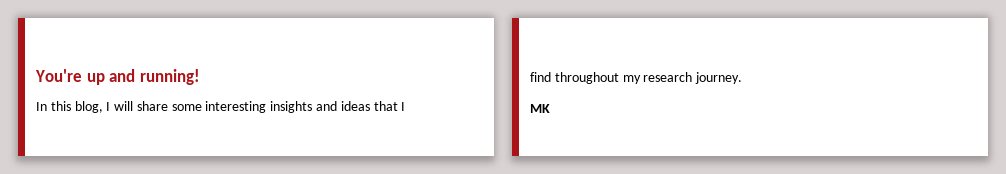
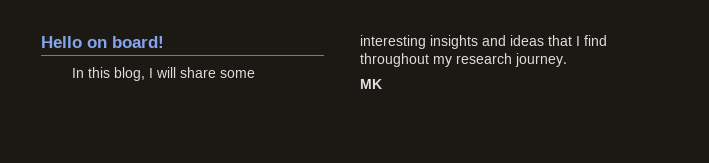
- You're up and running!
+ Hello on board!

